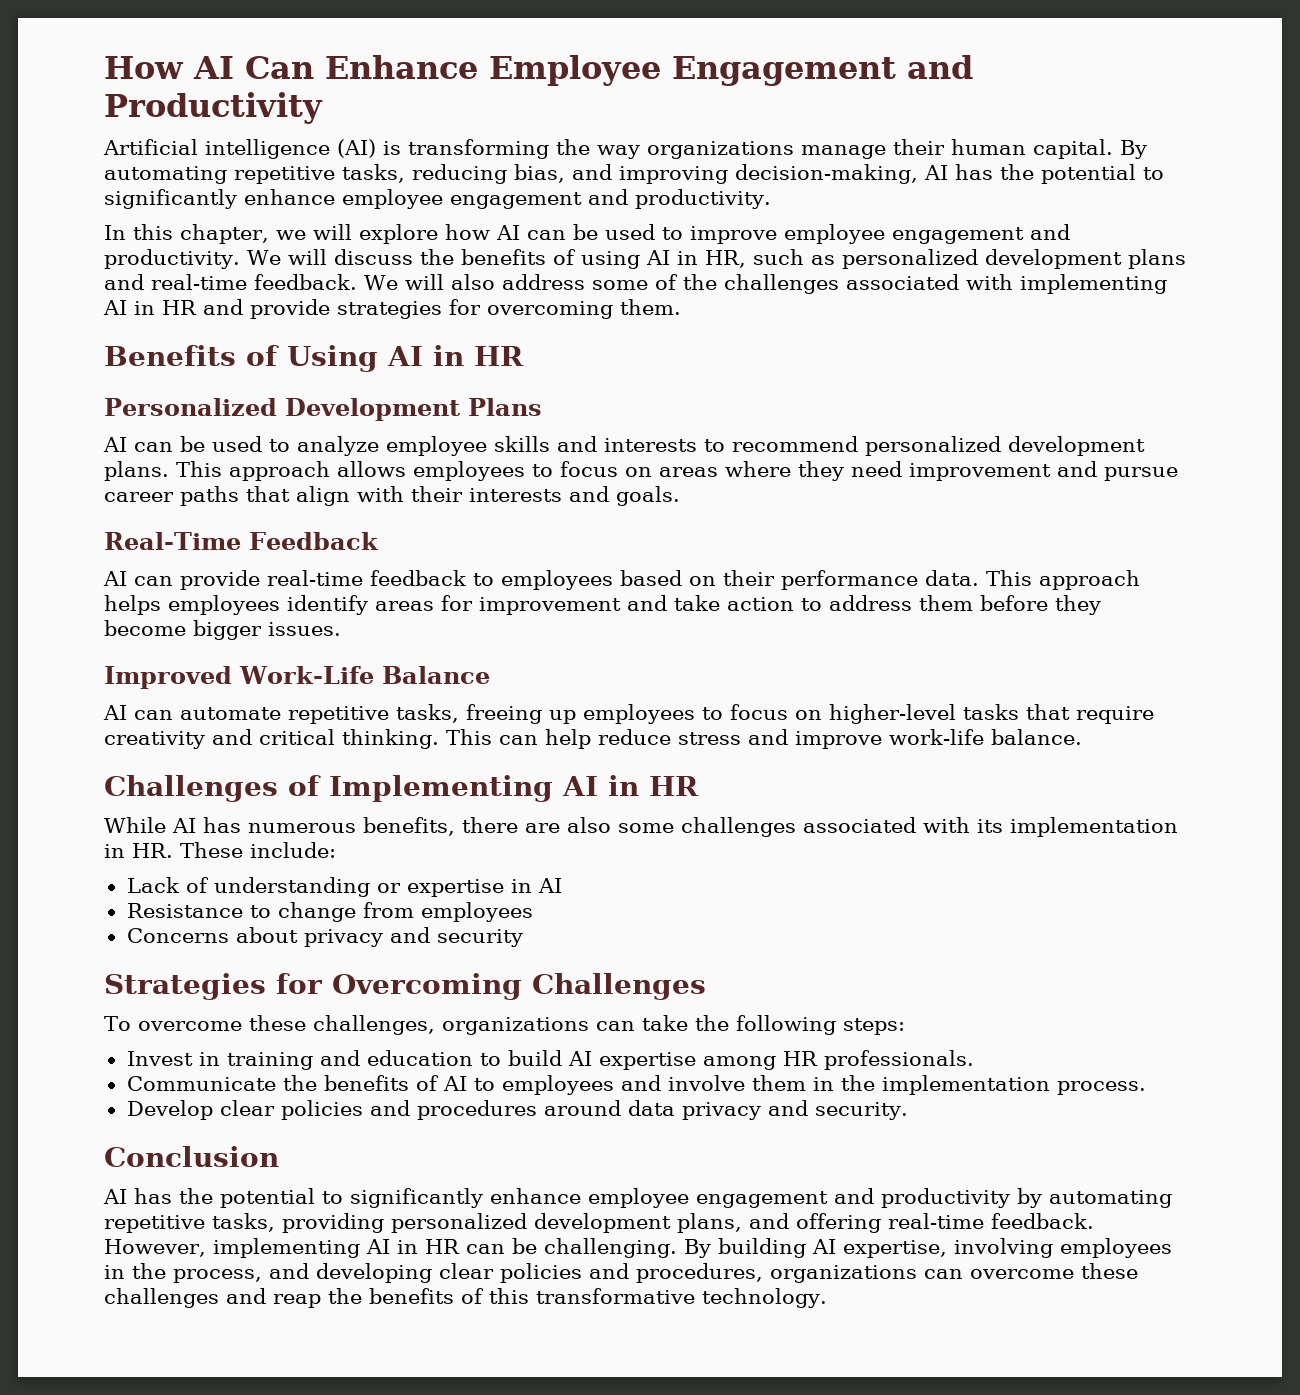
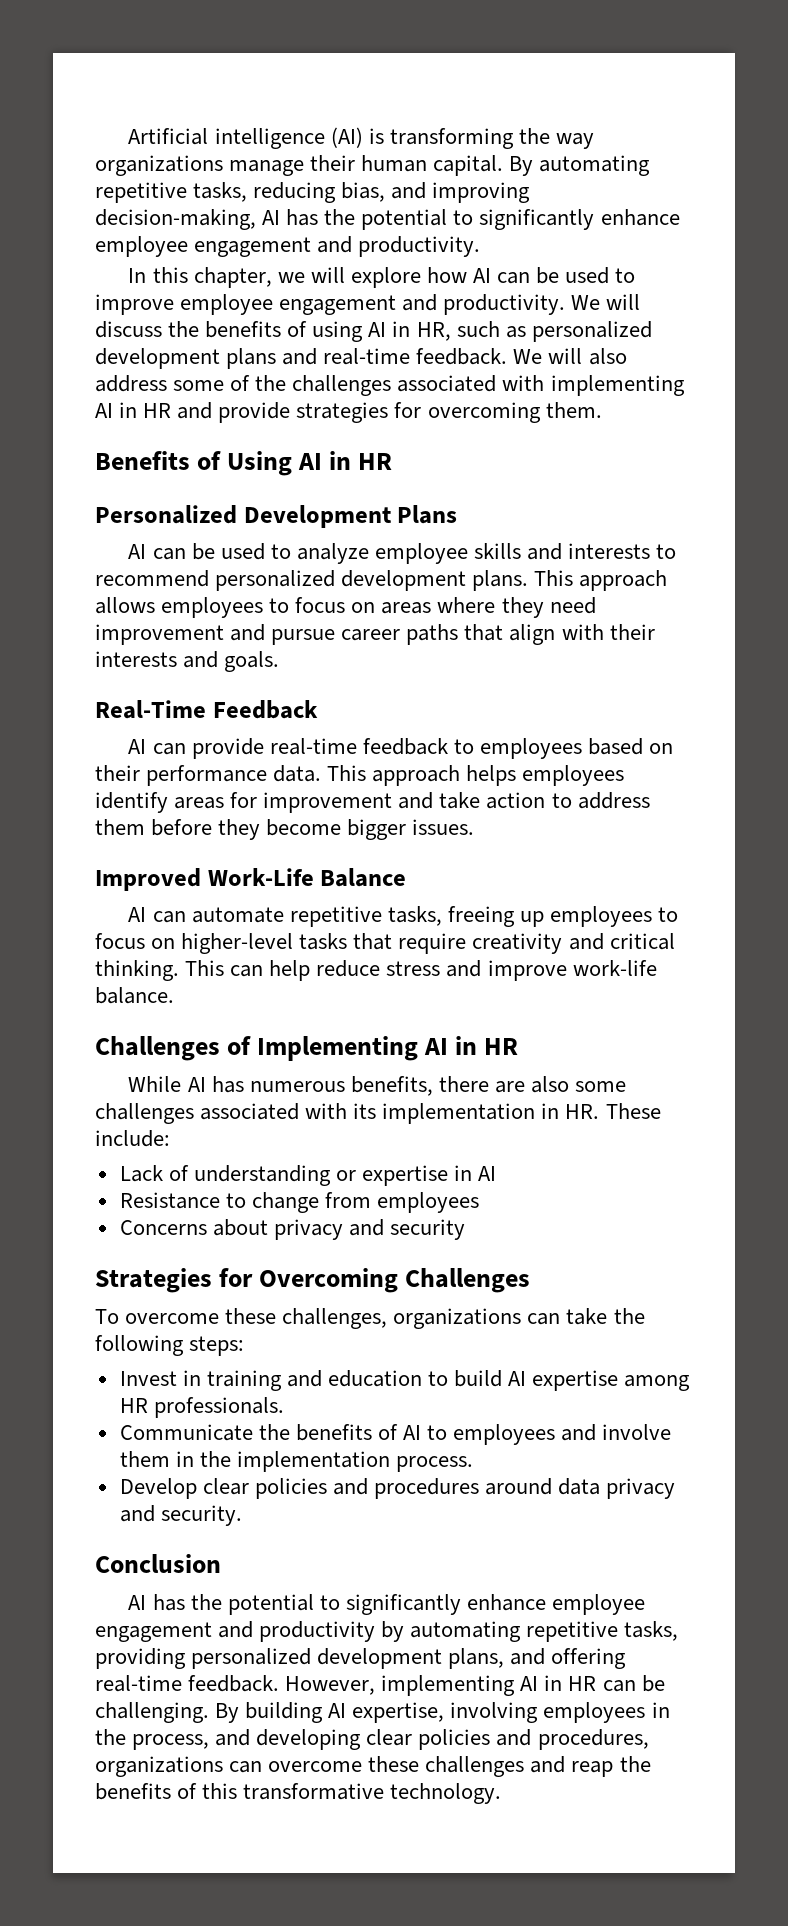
- How AI Can Enhance Employee Engagement and Productivity

